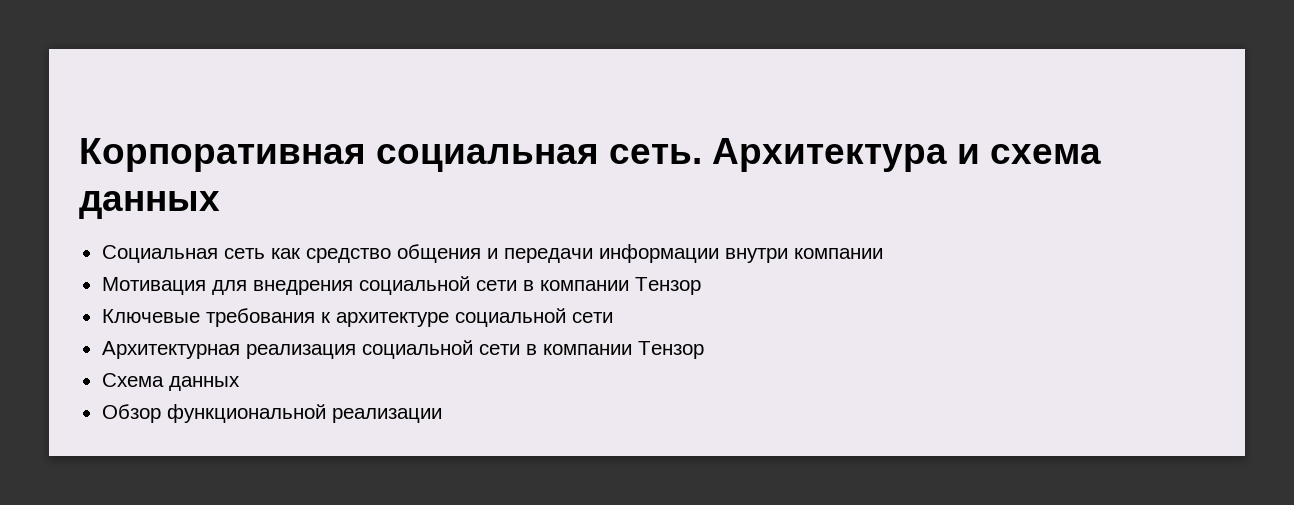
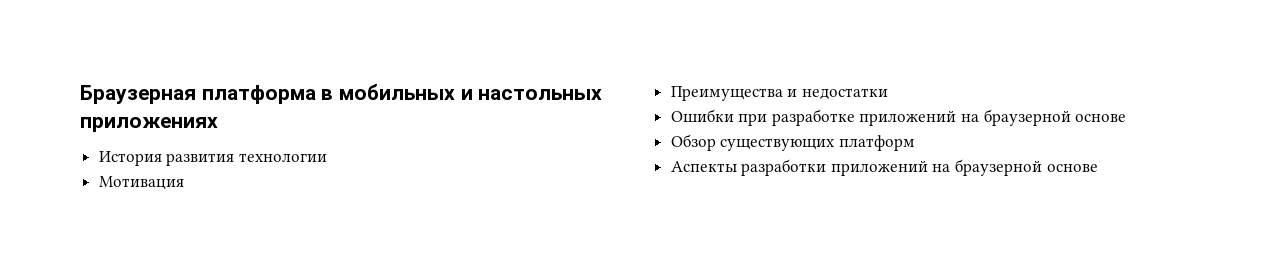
- Корпоративная социальная сеть. Архитектура и схема данных
- Социальная сеть как средство общения и передачи информации внутри компании
- Мотивация для внедрения социальной сети в компании Тензор
- Ключевые требования к архитектуре социальной сети
- Архитектурная реализация социальной сети в компании Тензор
- Схема данных
- Обзор функциональной реализации
+ Браузерная платформа в мобильных и настольных приложениях
+ История развития технологии
+ Мотивация
+ Преимущества и недостатки
+ Ошибки при разработке приложений на браузерной основе
+ Обзор существующих платформ
+ Аспекты разработки приложений на браузерной основе

